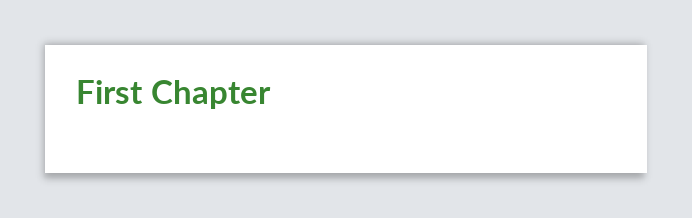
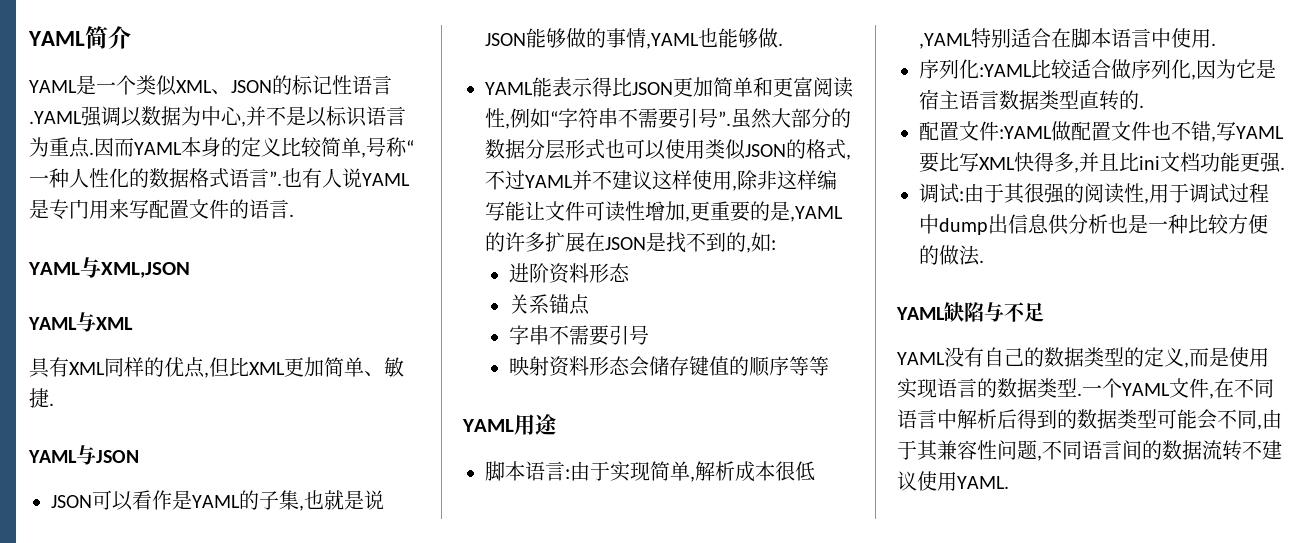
- First Chapter
+ YAML简介
+ YAML是一个类似XML、JSON的标记性语言.YAML强调以数据为中心,并不是以标识语言为重点.因而YAML本身的定义比较简单,号称“一种人性化的数据格式语言”.也有人说YAML是专门用来写配置文件的语言.
+ YAML与XML,JSON
+ YAML与XML
+ 具有XML同样的优点,但比XML更加简单、敏捷.
+ YAML与JSON
+ JSON可以看作是YAML的子集,也就是说JSON能够做的事情,YAML也能够做.
+ YAML能表示得比JSON更加简单和更富阅读性,例如“字符串不需要引号”.虽然大部分的数据分层形式也可以使用类似JSON的格式,不过YAML并不建议这样使用,除非这样编写能让文件可读性增加,更重要的是,YAML的许多扩展在JSON是找不到的,如:
+ 进阶资料形态
+ 关系锚点
+ 字串不需要引号
+ 映射资料形态会储存键值的顺序等等
+ YAML用途
+ 脚本语言:由于实现简单,解析成本很低,YAML特别适合在脚本语言中使用.
+ 序列化:YAML比较适合做序列化,因为它是宿主语言数据类型直转的.
+ 配置文件:YAML做配置文件也不错,写YAML要比写XML快得多,并且比ini文档功能更强.
+ 调试:由于其很强的阅读性,用于调试过程中dump出信息供分析也是一种比较方便的做法.
+ YAML缺陷与不足
+ YAML没有自己的数据类型的定义,而是使用实现语言的数据类型.一个YAML文件,在不同语言中解析后得到的数据类型可能会不同,由于其兼容性问题,不同语言间的数据流转不建议使用YAML.

